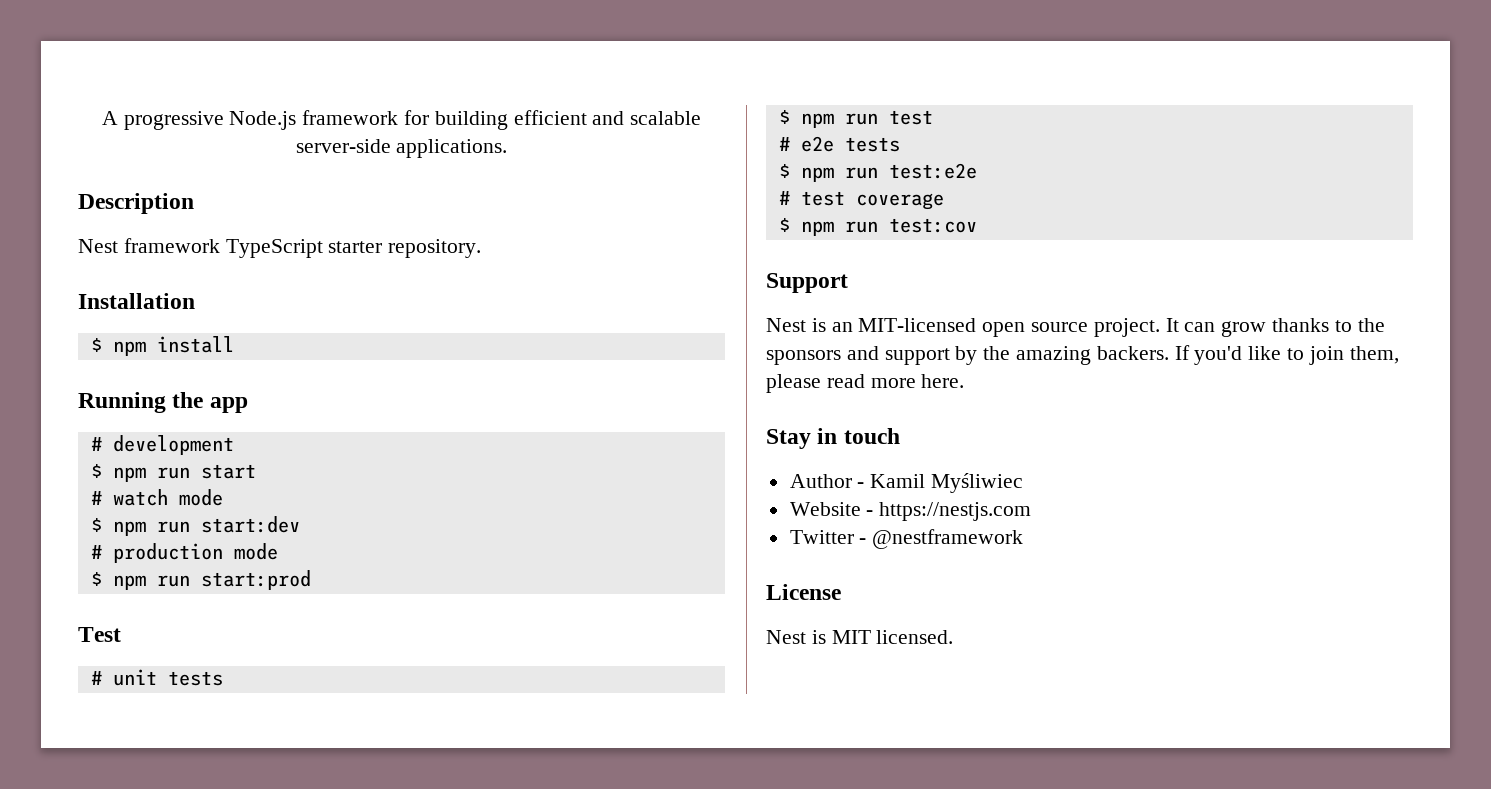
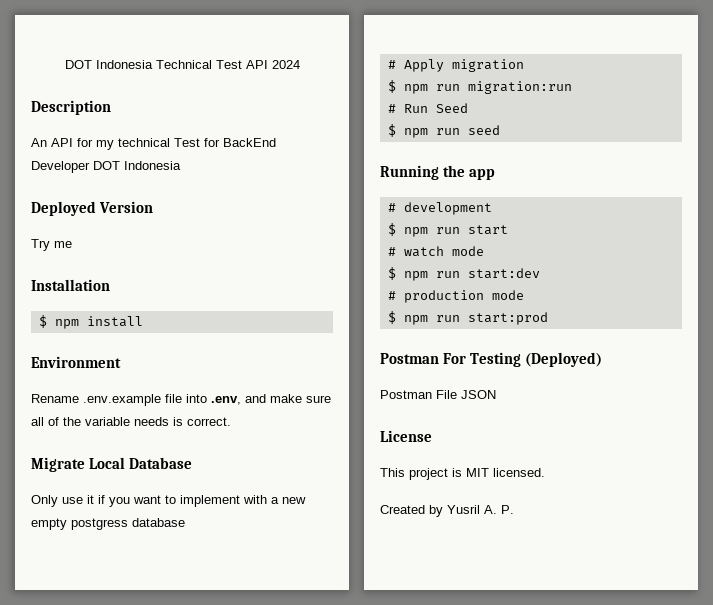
- A progressive Node.js framework for building efficient and scalable server-side applications.
+ DOT Indonesia Technical Test API 2024
  Description
- Nest framework TypeScript starter repository.
+ An API for my technical Test for BackEnd Developer DOT Indonesia
+ Deployed Version
+ Try me
  Installation
  $ npm install
+ Environment
+ Rename .env.example file into .env, and make sure all of the variable needs is correct.
+ Migrate Local Database
+ Only use it if you want to implement with a new empty postgress database
+ # Apply migration
+ $ npm run migration:run
+ # Run Seed
+ $ npm run seed
- Test
- # unit tests
- $ npm run test
- # e2e tests
- $ npm run test:e2e
- # test coverage
- $ npm run test:cov
- Support
- Nest is an MIT-licensed open source project. It can grow thanks to the sponsors and support by the amazing backers. If you'd like to join them, please read more here.
- Stay in touch
- Author - Kamil Myśliwiec
- Website - https://nestjs.com
- Twitter - @nestframework
+ Postman For Testing (Deployed)
+ Postman File JSON
- Nest is MIT licensed.
+ This project is MIT licensed.
+ Created by Yusril A. P.

